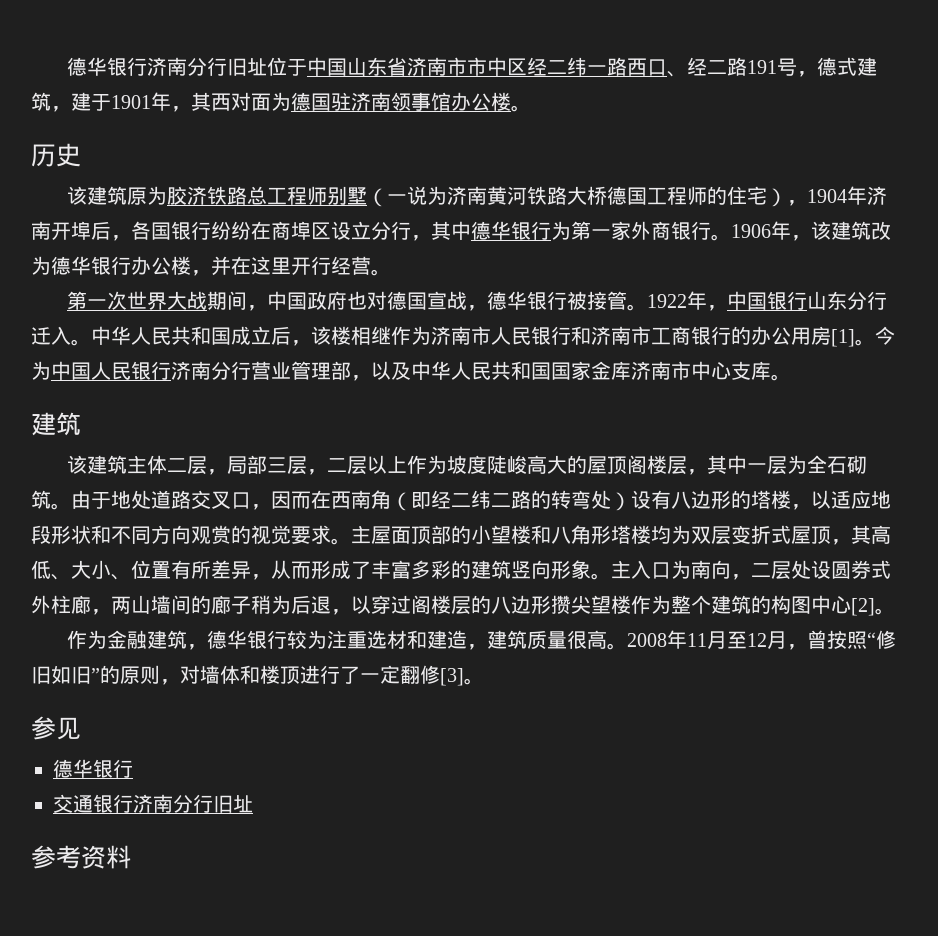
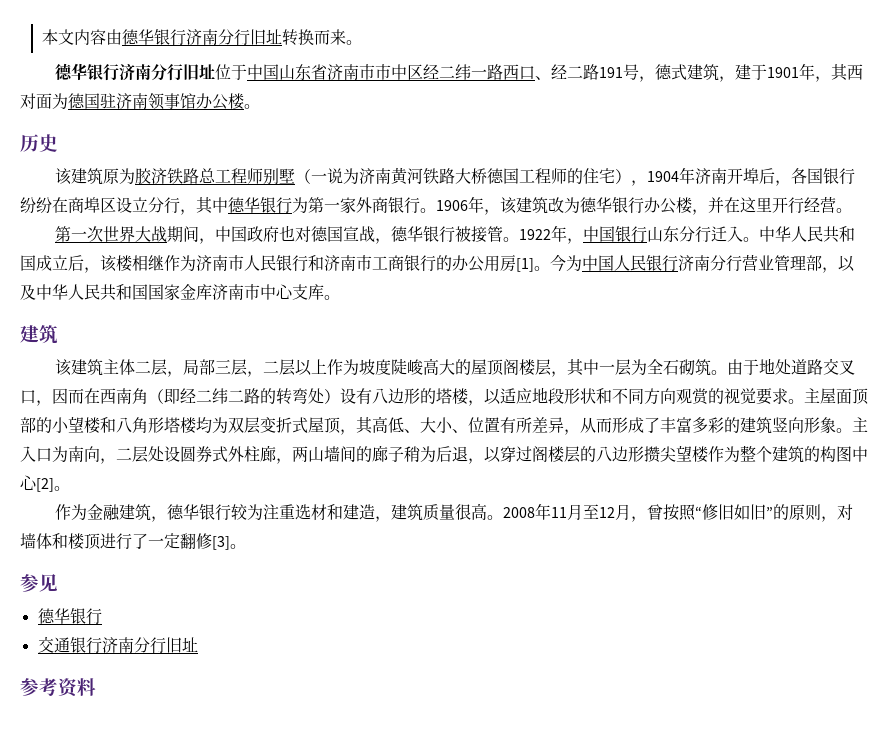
+ 本文内容由德华银行济南分行旧址转换而来。

